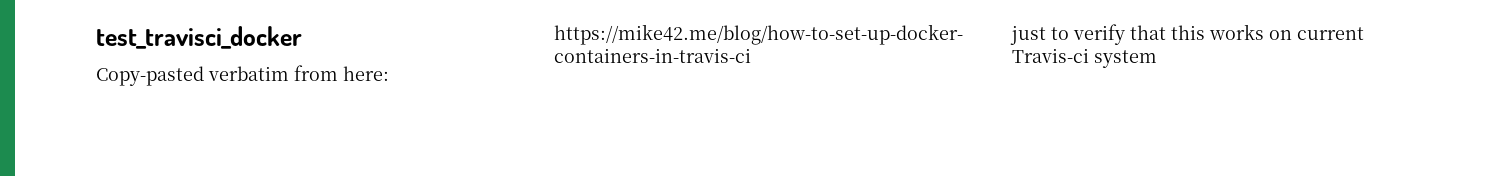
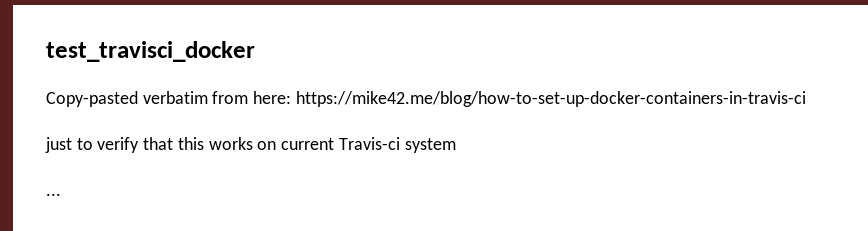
+ ...

